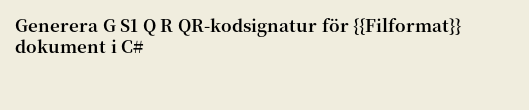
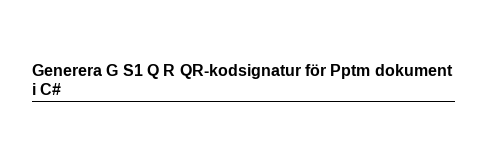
- Generera G S1 Q R QR-kodsignatur för {{Filformat}} dokument i C#
+ Generera G S1 Q R QR-kodsignatur för Pptm dokument i C#

